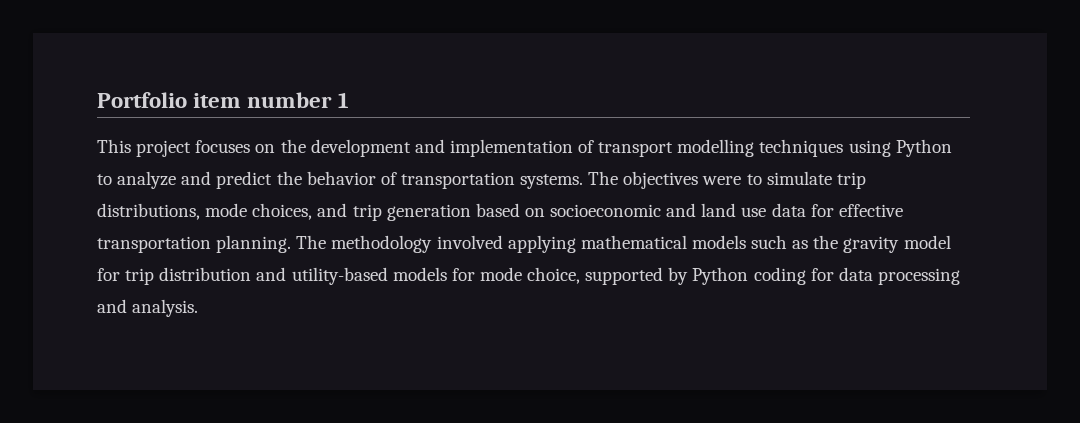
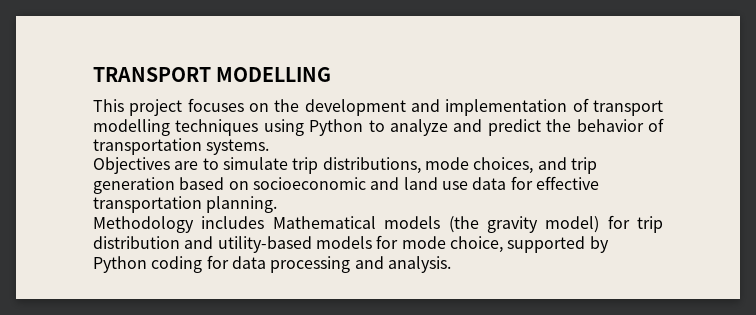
- Portfolio item number 1
+ TRANSPORT MODELLING
- This project focuses on the development and implementation of transport modelling techniques using Python to analyze and predict the behavior of transportation systems. The objectives were to simulate trip distributions, mode choices, and trip generation based on socioeconomic and land use data for effective transportation planning. The methodology involved applying mathematical models such as the gravity model for trip distribution and utility-based models for mode choice, supported by Python coding for data processing and analysis.
+ This project focuses on the development and implementation of transport modelling techniques using Python to analyze and predict the behavior of transportation systems.
+ Objectives are to simulate trip distributions, mode choices, and trip generation based on socioeconomic and land use data for effective transportation planning.
+ Methodology includes Mathematical models (the gravity model) for trip distribution and utility-based models for mode choice, supported by Python coding for data processing and analysis.

